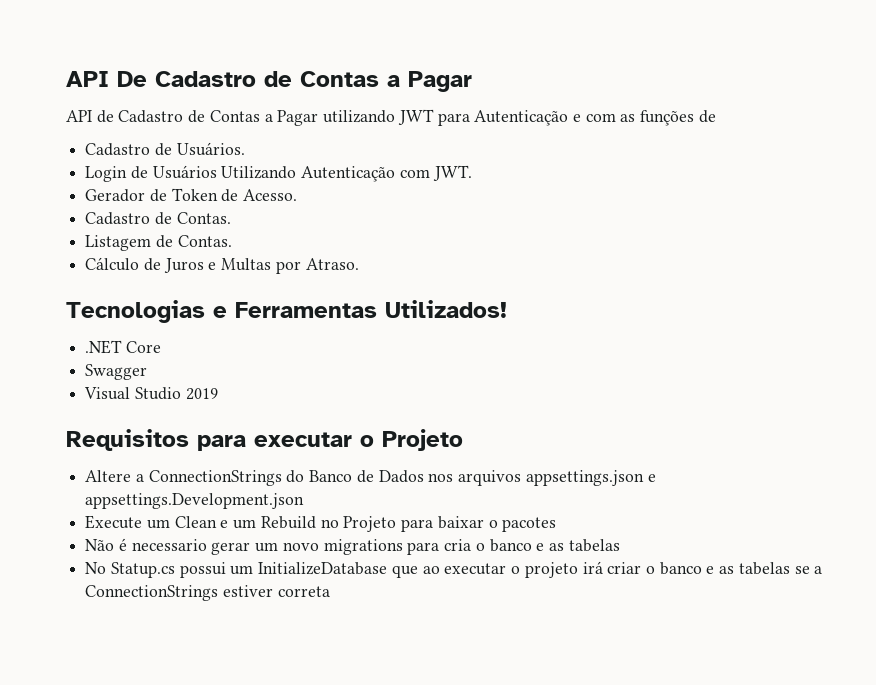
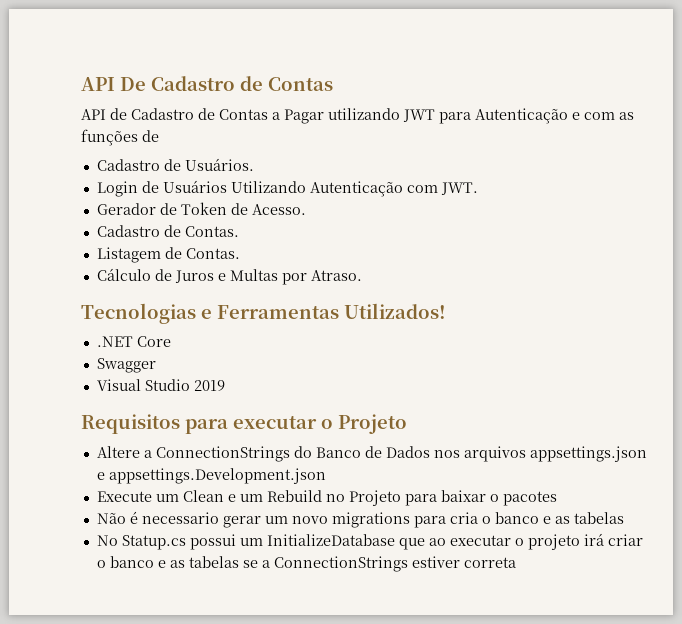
- API De Cadastro de Contas a Pagar
+ API De Cadastro de Contas

